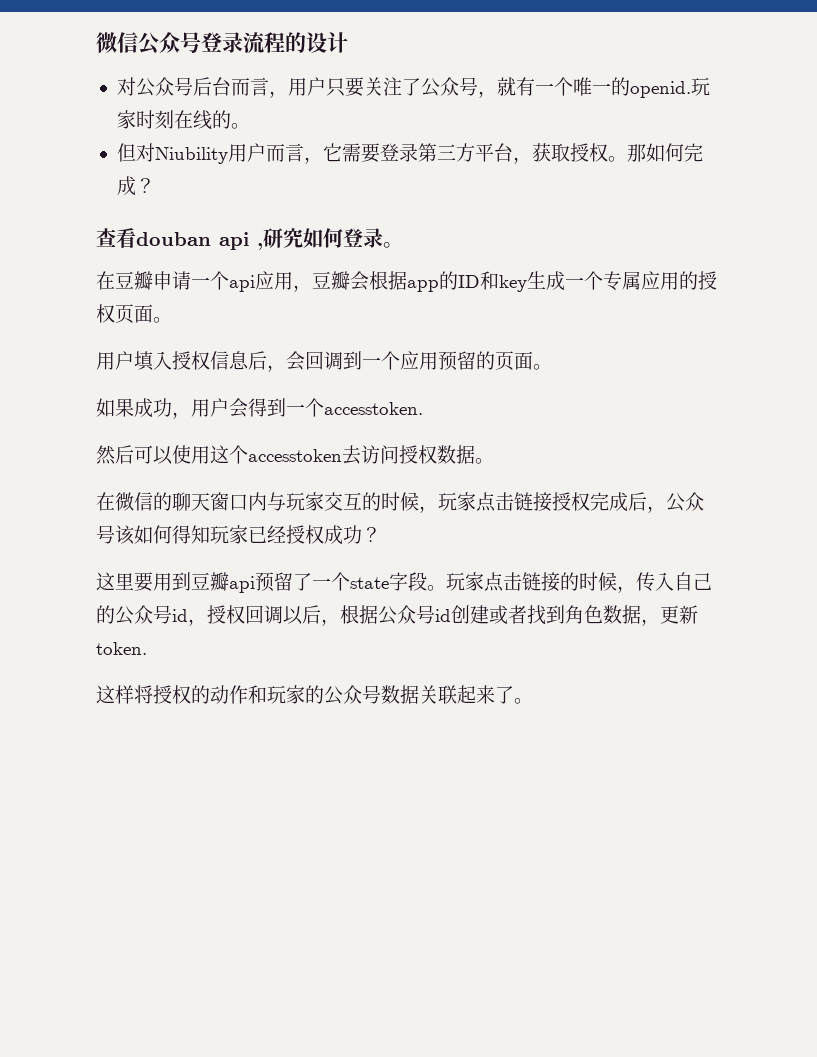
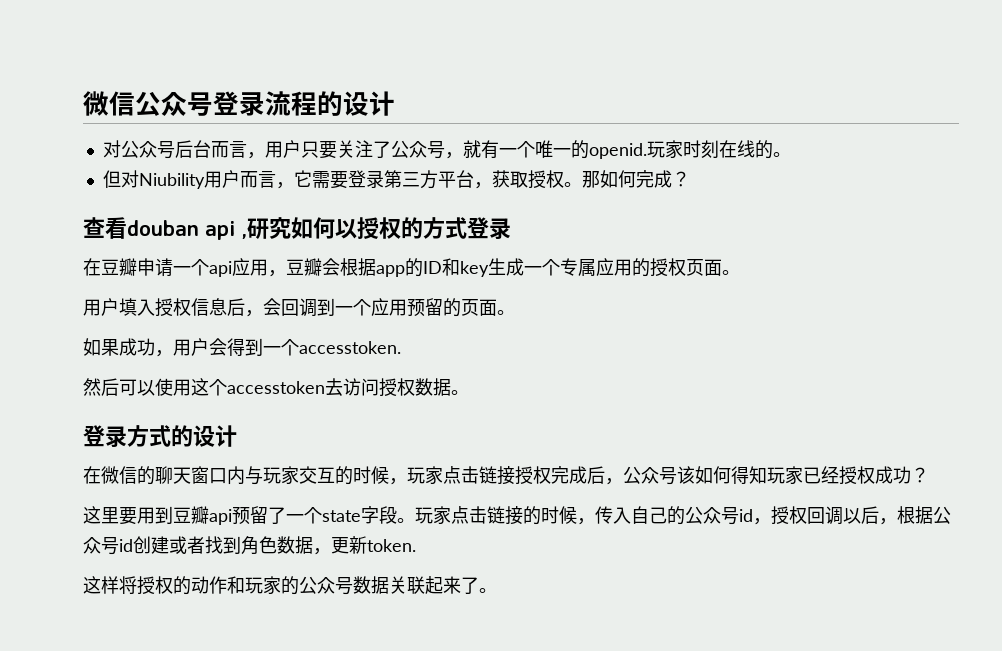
- 查看douban api ,研究如何登录。
+ 查看douban api ,研究如何以授权的方式登录
+ 登录方式的设计

